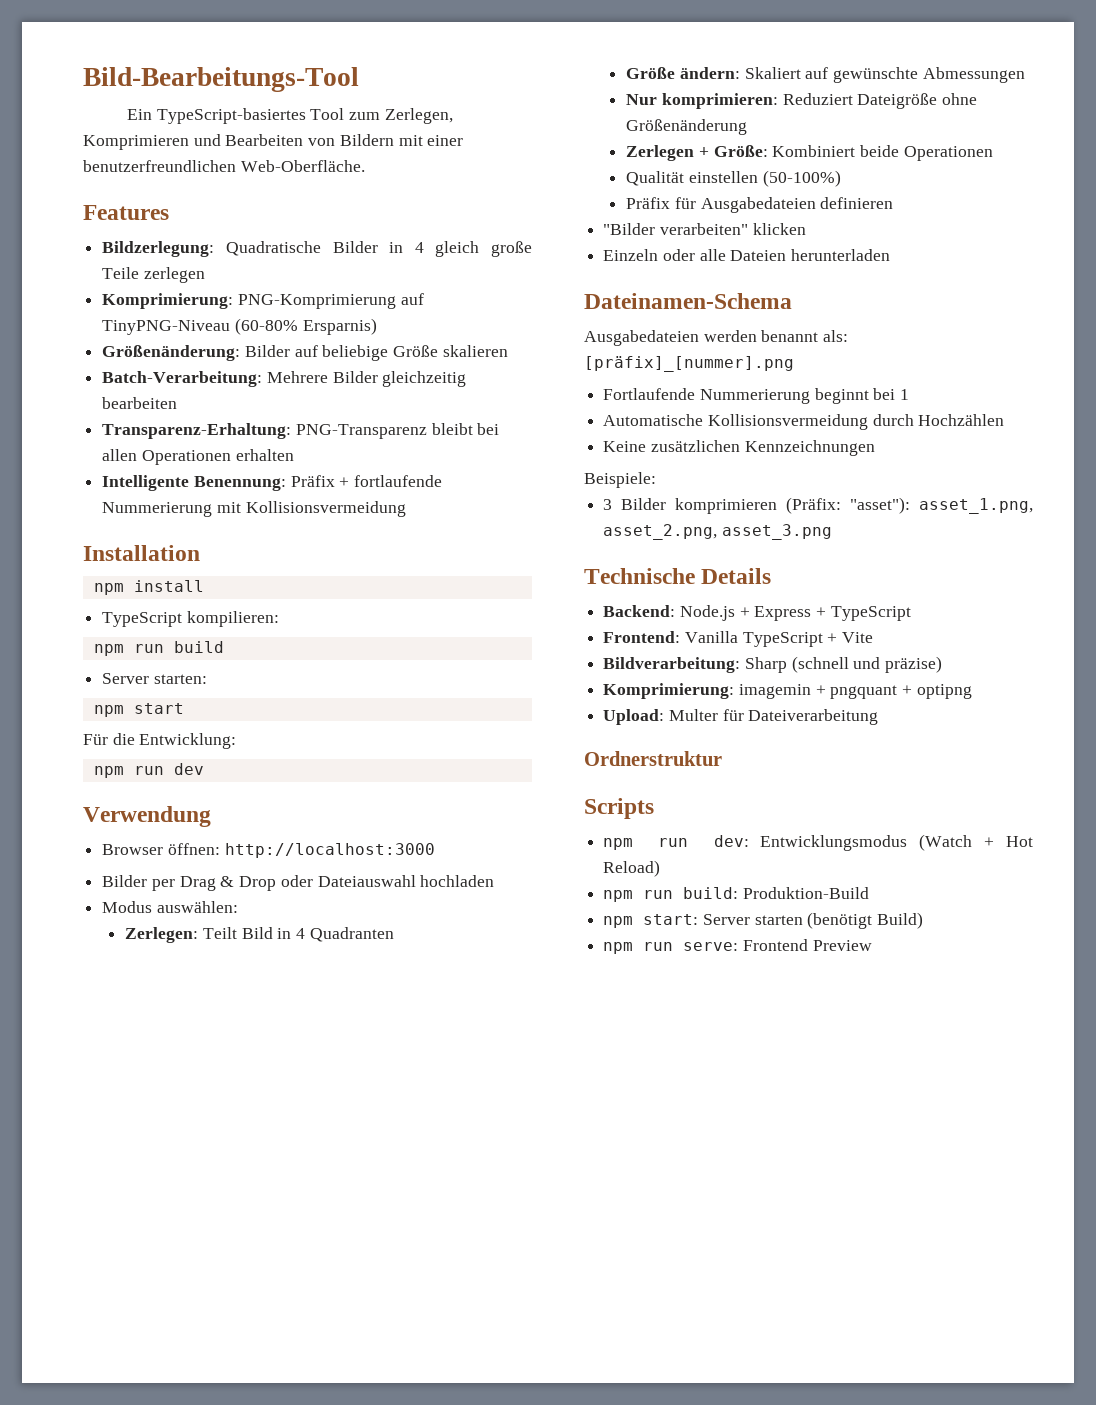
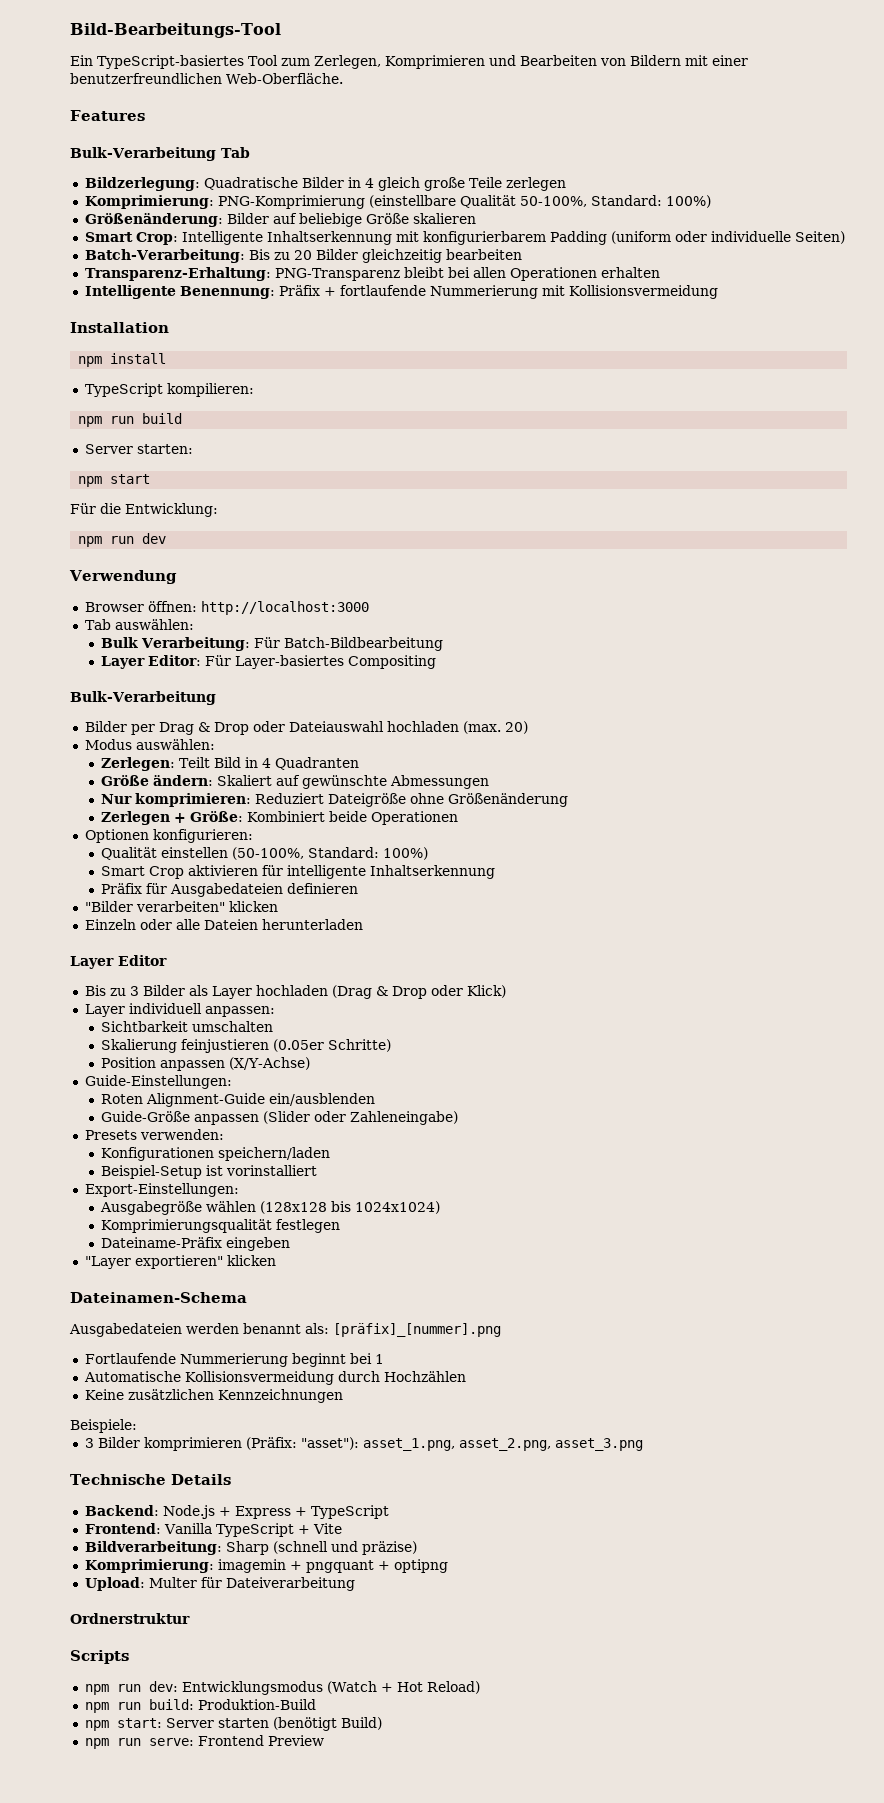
+ Bulk-Verarbeitung Tab
- Komprimierung: PNG-Komprimierung auf TinyPNG-Niveau (60-80% Ersparnis)
+ Komprimierung: PNG-Komprimierung (einstellbare Qualität 50-100%, Standard: 100%)
- Batch-Verarbeitung: Mehrere Bilder gleichzeitig bearbeiten
+ Smart Crop: Intelligente Inhaltserkennung mit konfigurierbarem Padding (uniform oder individuelle Seiten)
+ Batch-Verarbeitung: Bis zu 20 Bilder gleichzeitig bearbeiten
+ Tab auswählen:
+ Bulk Verarbeitung: Für Batch-Bildbearbeitung
+ Layer Editor: Für Layer-basiertes Compositing
+ Bulk-Verarbeitung
- Bilder per Drag & Drop oder Dateiauswahl hochladen
+ Bilder per Drag & Drop oder Dateiauswahl hochladen (max. 20)
+ Optionen konfigurieren:
- Qualität einstellen (50-100%)
+ Qualität einstellen (50-100%, Standard: 100%)
+ Smart Crop aktivieren für intelligente Inhaltserkennung
+ Layer Editor
+ Bis zu 3 Bilder als Layer hochladen (Drag & Drop oder Klick)
+ Layer individuell anpassen:
+ Sichtbarkeit umschalten
+ Skalierung feinjustieren (0.05er Schritte)
+ Position anpassen (X/Y-Achse)
+ Guide-Einstellungen:
+ Roten Alignment-Guide ein/ausblenden
+ Guide-Größe anpassen (Slider oder Zahleneingabe)
+ Presets verwenden:
+ Konfigurationen speichern/laden
+ Beispiel-Setup ist vorinstalliert
+ Export-Einstellungen:
+ Ausgabegröße wählen (128x128 bis 1024x1024)
+ Komprimierungsqualität festlegen
+ Dateiname-Präfix eingeben
+ "Layer exportieren" klicken

